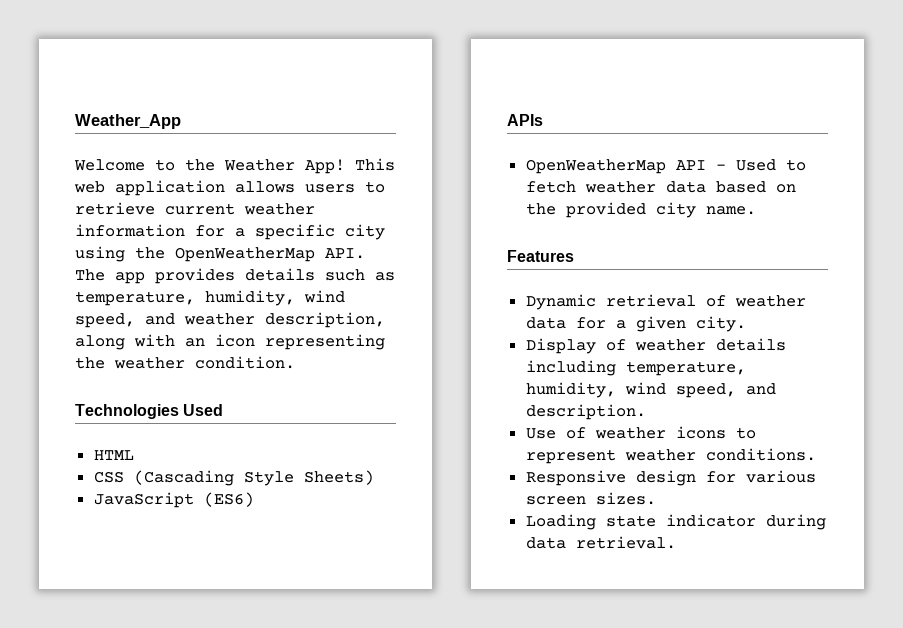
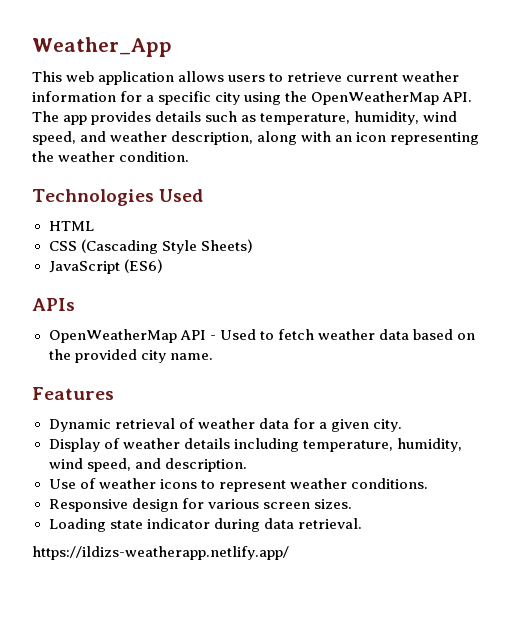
- Welcome to the Weather App!
+ https://ildizs-weatherapp.netlify.app/

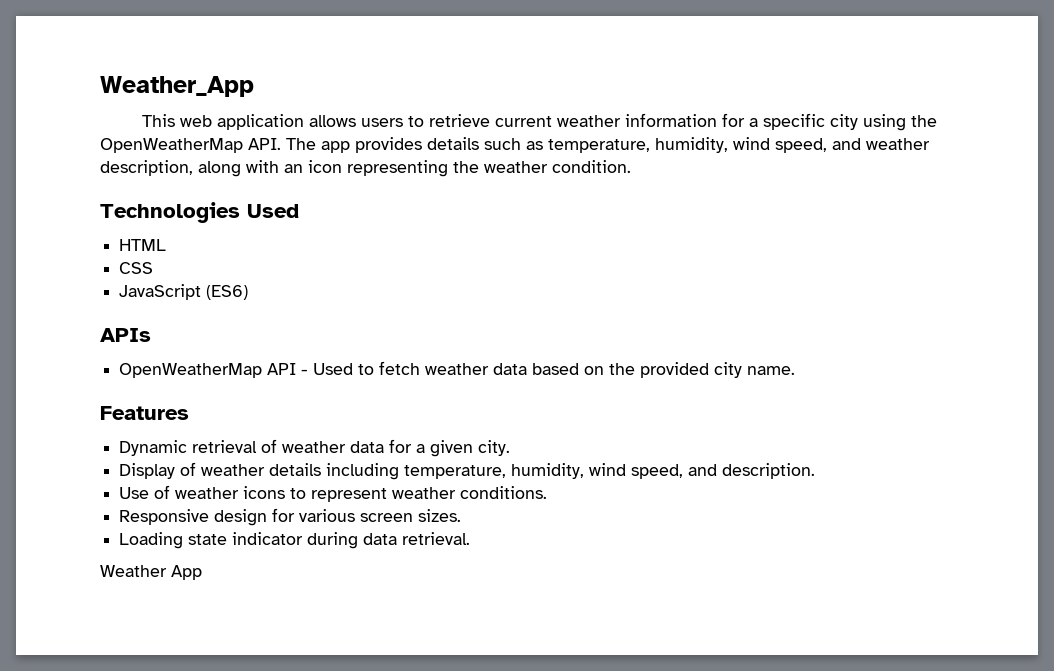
- CSS (Cascading Style Sheets)
+ CSS
- https://ildizs-weatherapp.netlify.app/
+ Weather App

